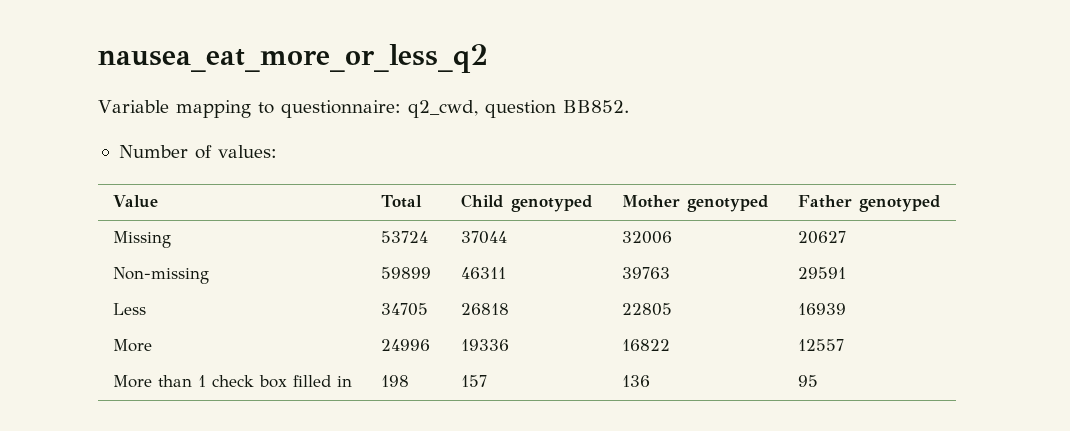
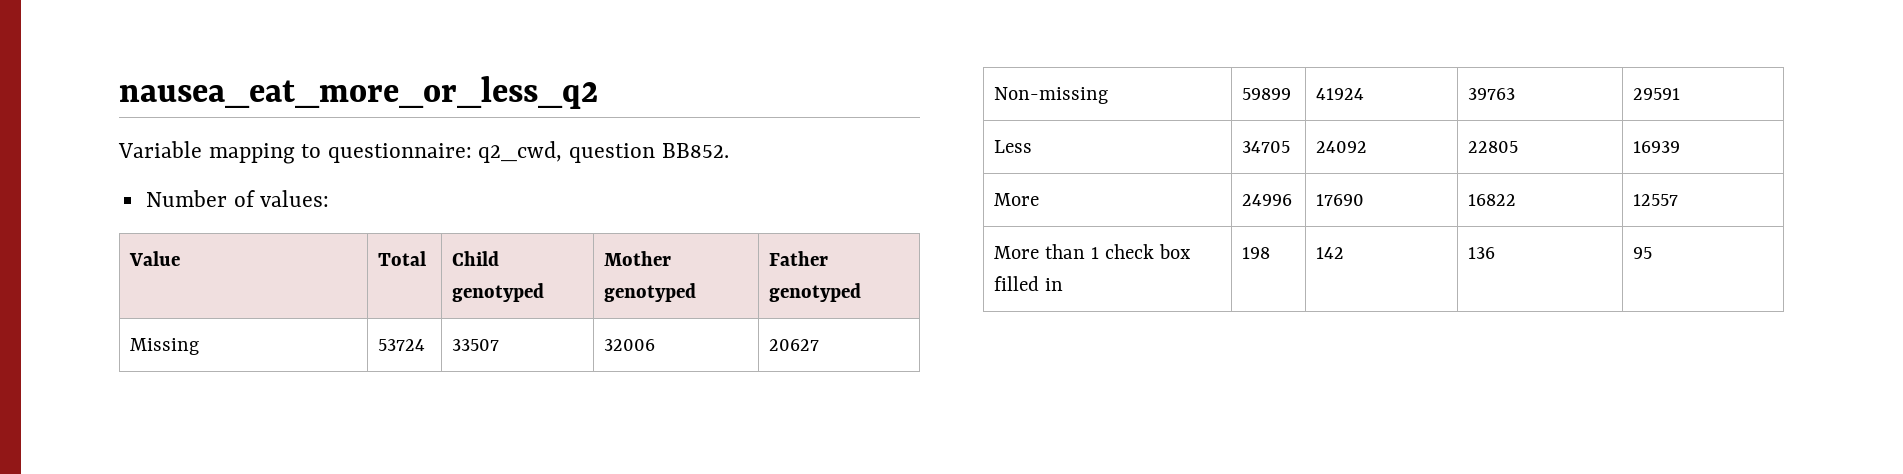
- Missing | 53724 | 37044 | 32006 | 20627
+ Missing | 53724 | 33507 | 32006 | 20627
- Non-missing | 59899 | 46311 | 39763 | 29591
+ Non-missing | 59899 | 41924 | 39763 | 29591
- Less | 34705 | 26818 | 22805 | 16939
+ Less | 34705 | 24092 | 22805 | 16939
- More | 24996 | 19336 | 16822 | 12557
+ More | 24996 | 17690 | 16822 | 12557
- More than 1 check box filled in | 198 | 157 | 136 | 95
+ More than 1 check box filled in | 198 | 142 | 136 | 95

